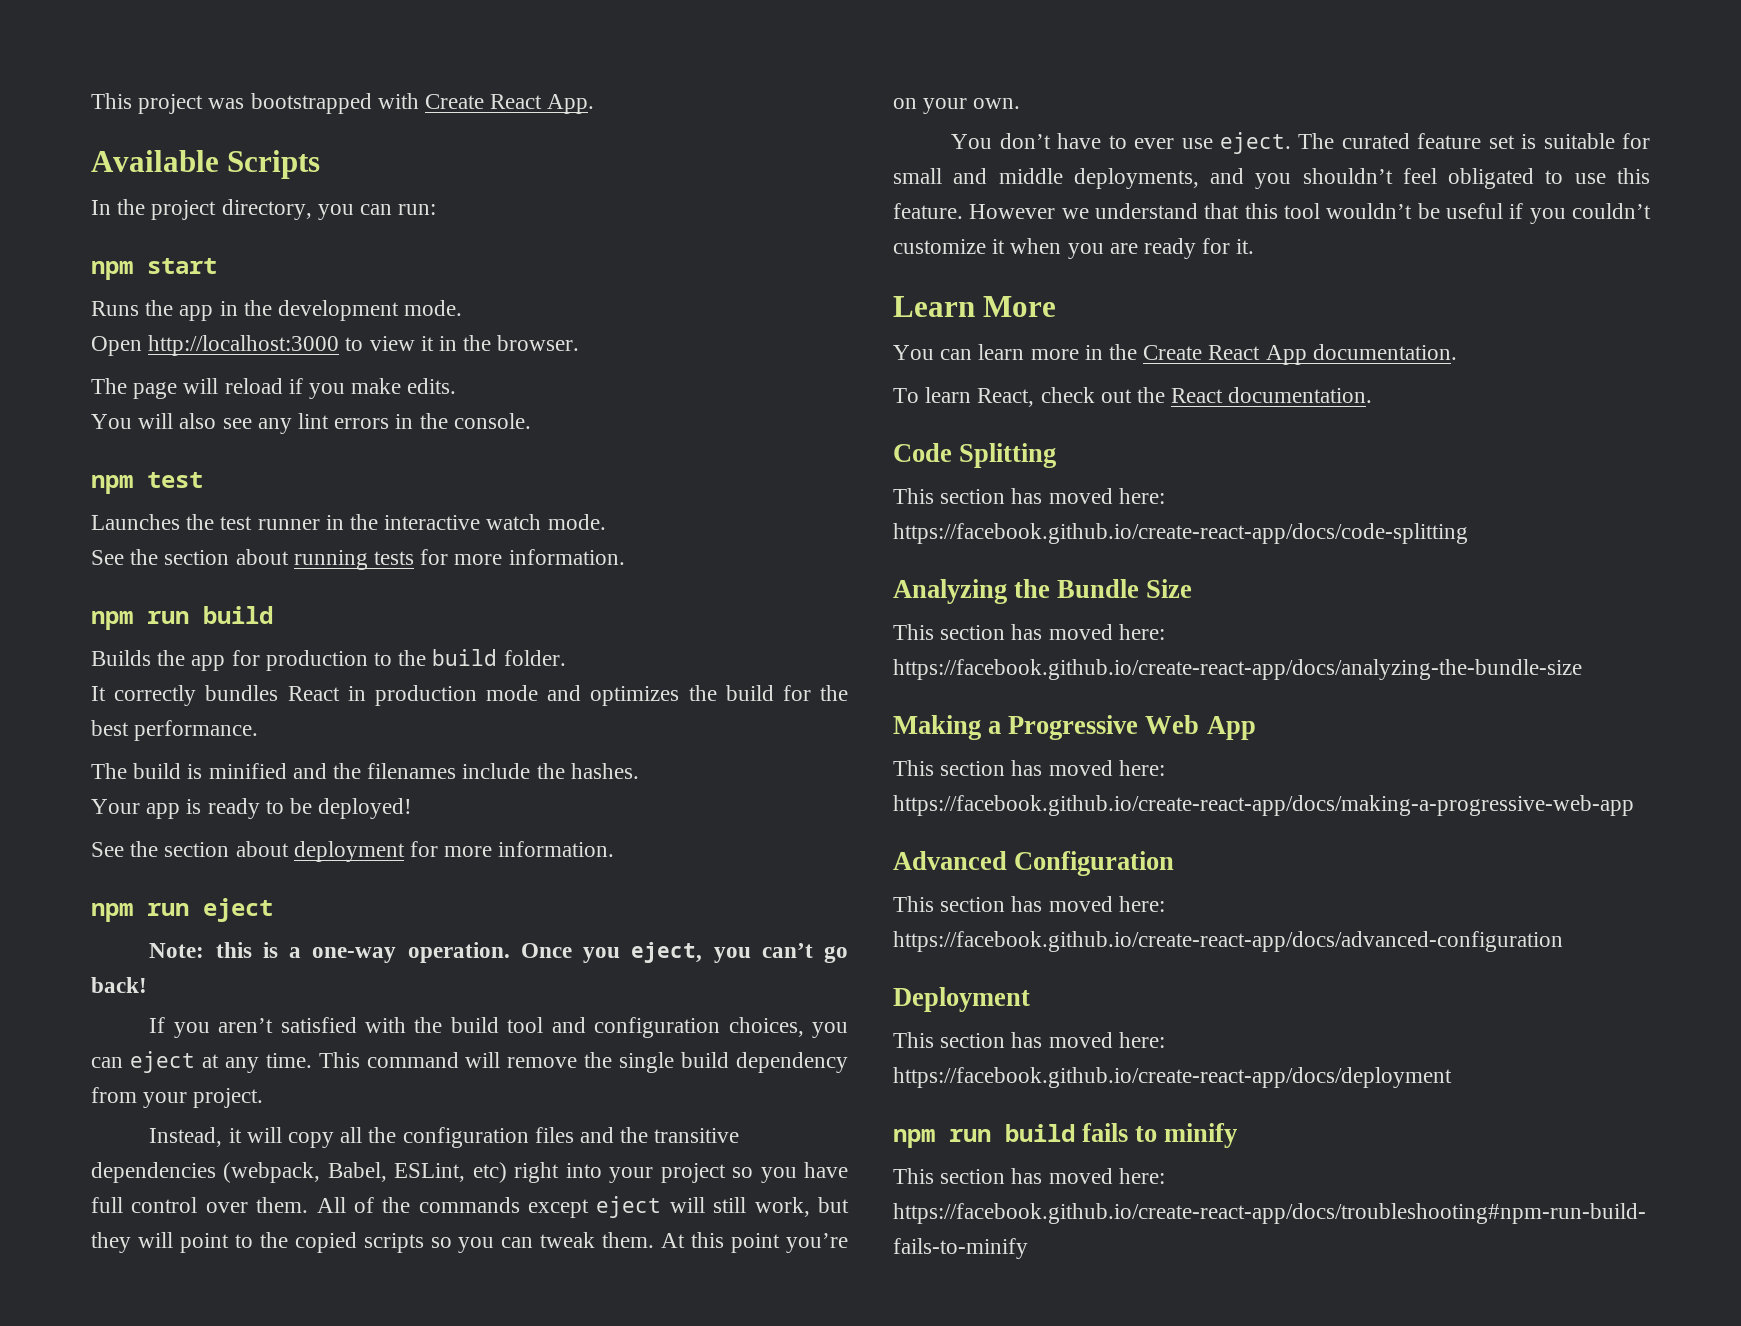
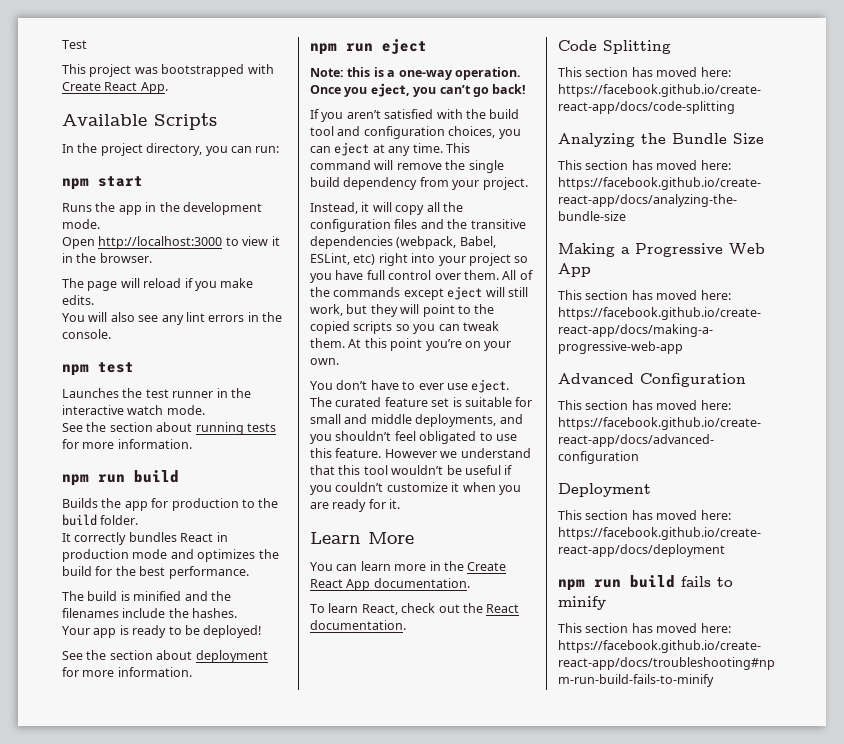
+ Test

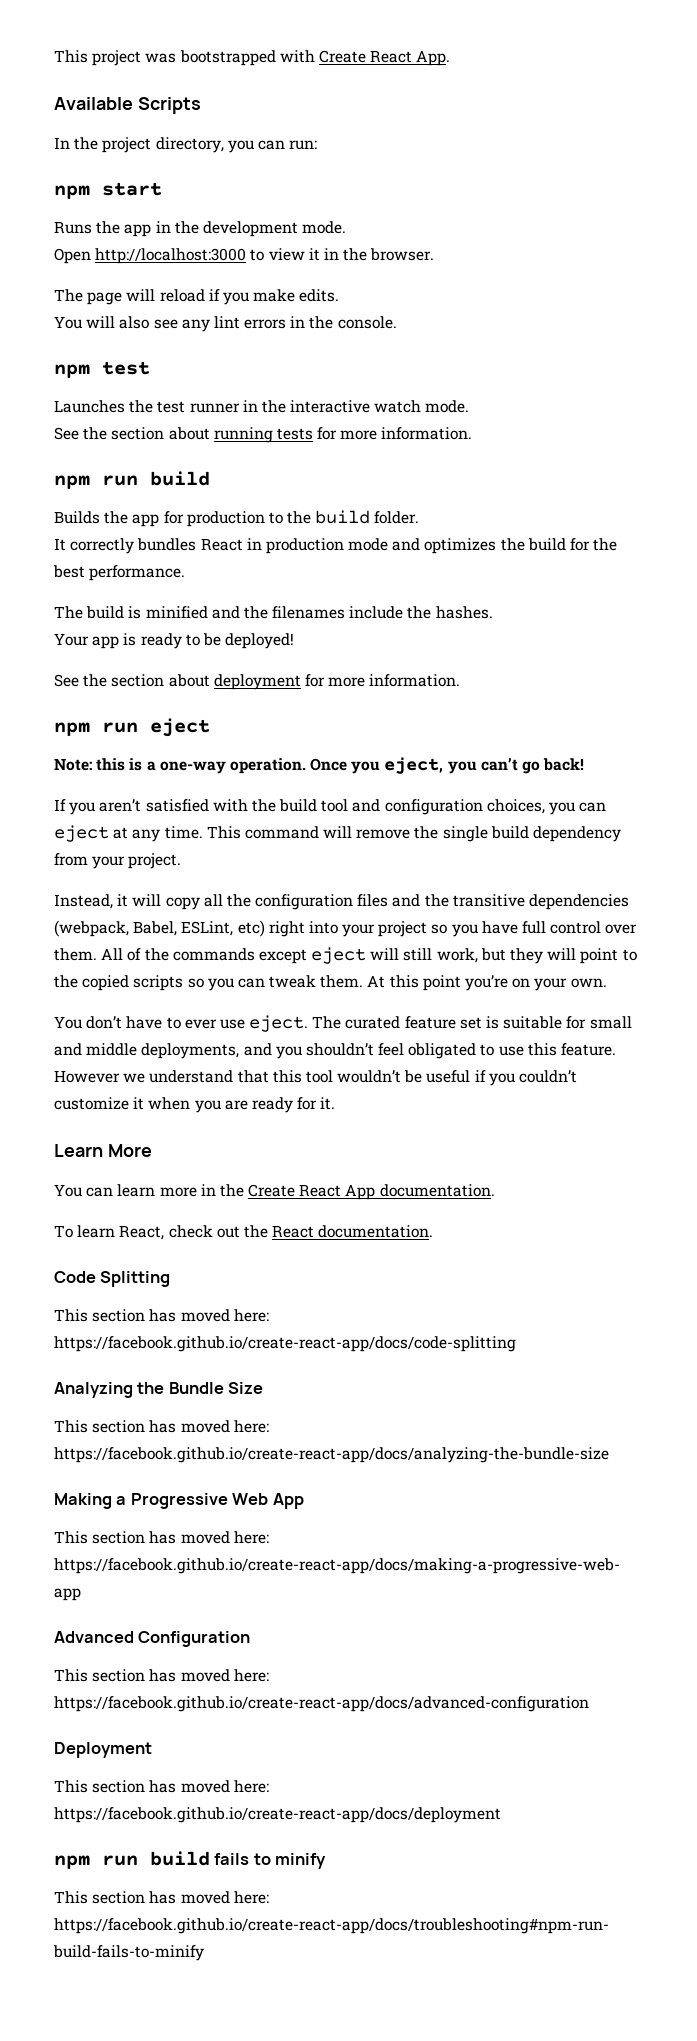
- Test

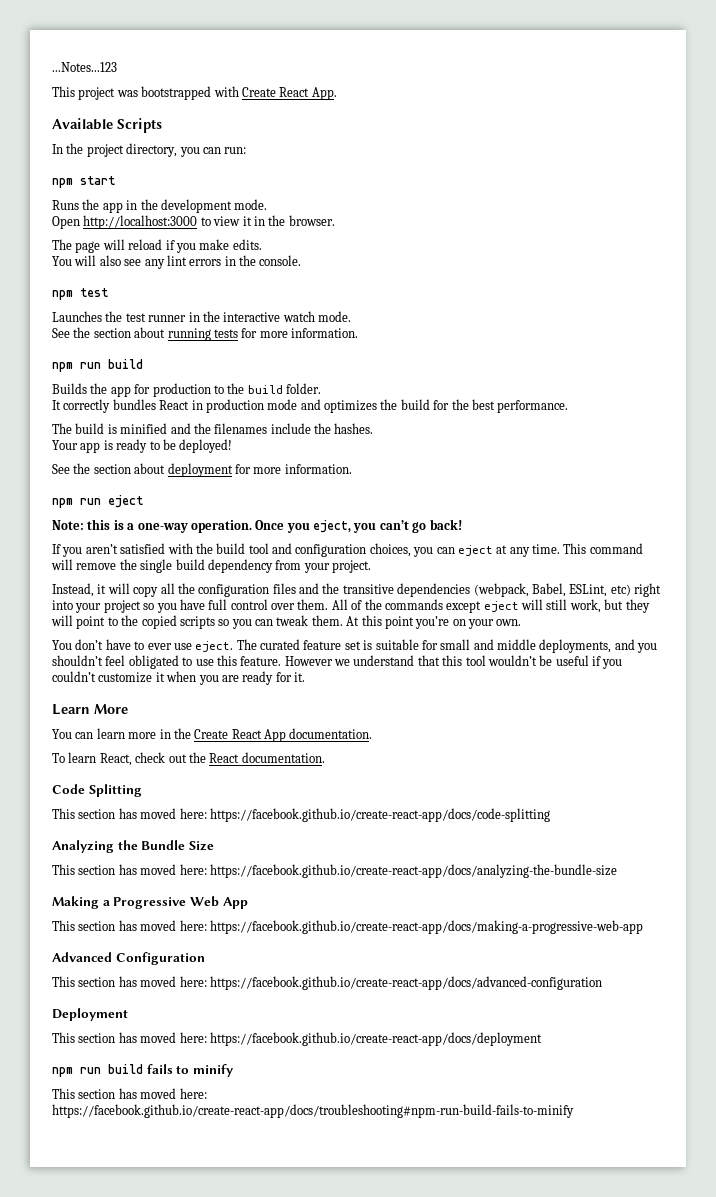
+ ...Notes...123

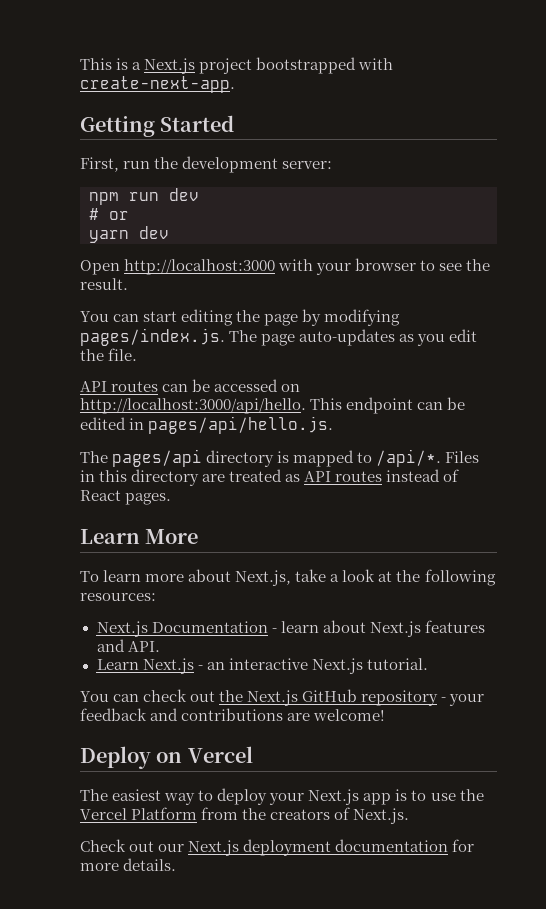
- ...Notes...123
- This project was bootstrapped with Create React App.
- Available Scripts
- In the project directory, you can run:
- npm start
- Runs the app in the development mode.
- Open http://localhost:3000 to view it in the browser.
- The page will reload if you make edits.
- You will also see any lint errors in the console.
- npm test
- Launches the test runner in the interactive watch mode.
- See the section about running tests for more information.
- npm run build
- Builds the app for production to the build folder.
- It correctly bundles React in production mode and optimizes the build for the best performance.
- The build is minified and the filenames include the hashes.
- Your app is ready to be deployed!
- See the section about deployment for more information.
- npm run eject
- Note: this is a one-way operation. Once you eject, you can’t go back!
- If you aren’t satisfied with the build tool and configuration choices, you can eject at any time. This command will remove the single build dependency from your project.
- Instead, it will copy all the configuration files and the transitive dependencies (webpack, Babel, ESLint, etc) right into your project so you have full control over them. All of the commands except eject will still work, but they will point to the copied scripts so you can tweak them. At this point you’re on your own.
- You don’t have to ever use eject. The curated feature set is suitable for small and middle deployments, and you shouldn’t feel obligated to use this feature. However we understand that this tool wouldn’t be useful if you couldn’t customize it when you are ready for it.
+ This is a Next.js project bootstrapped with create-next-app.
+ Getting Started
+ First, run the development server:
+ npm run dev
+ # or
+ yarn dev
+ Open http://localhost:3000 with your browser to see the result.
+ You can start editing the page by modifying pages/index.js. The page auto-updates as you edit the file.
+ API routes can be accessed on http://localhost:3000/api/hello. This endpoint can be edited in pages/api/hello.js.
+ The pages/api directory is mapped to /api/*. Files in this directory are treated as API routes instead of React pages.
  Learn More
- You can learn more in the Create React App documentation.
- To learn React, check out the React documentation.
- Code Splitting
- This section has moved here: https://facebook.github.io/create-react-app/docs/code-splitting
- Analyzing the Bundle Size
- This section has moved here: https://facebook.github.io/create-react-app/docs/analyzing-the-bundle-size
- Making a Progressive Web App
- This section has moved here: https://facebook.github.io/create-react-app/docs/making-a-progressive-web-app
- Advanced Configuration
- This section has moved here: https://facebook.github.io/create-react-app/docs/advanced-configuration
- Deployment
- This section has moved here: https://facebook.github.io/create-react-app/docs/deployment
- npm run build fails to minify
- This section has moved here: https://facebook.github.io/create-react-app/docs/troubleshooting#npm-run-build-fails-to-minify
+ To learn more about Next.js, take a look at the following resources:
+ Next.js Documentation - learn about Next.js features and API.
+ Learn Next.js - an interactive Next.js tutorial.
+ You can check out the Next.js GitHub repository - your feedback and contributions are welcome!
+ Deploy on Vercel
+ The easiest way to deploy your Next.js app is to use the Vercel Platform from the creators of Next.js.
+ Check out our Next.js deployment documentation for more details.

